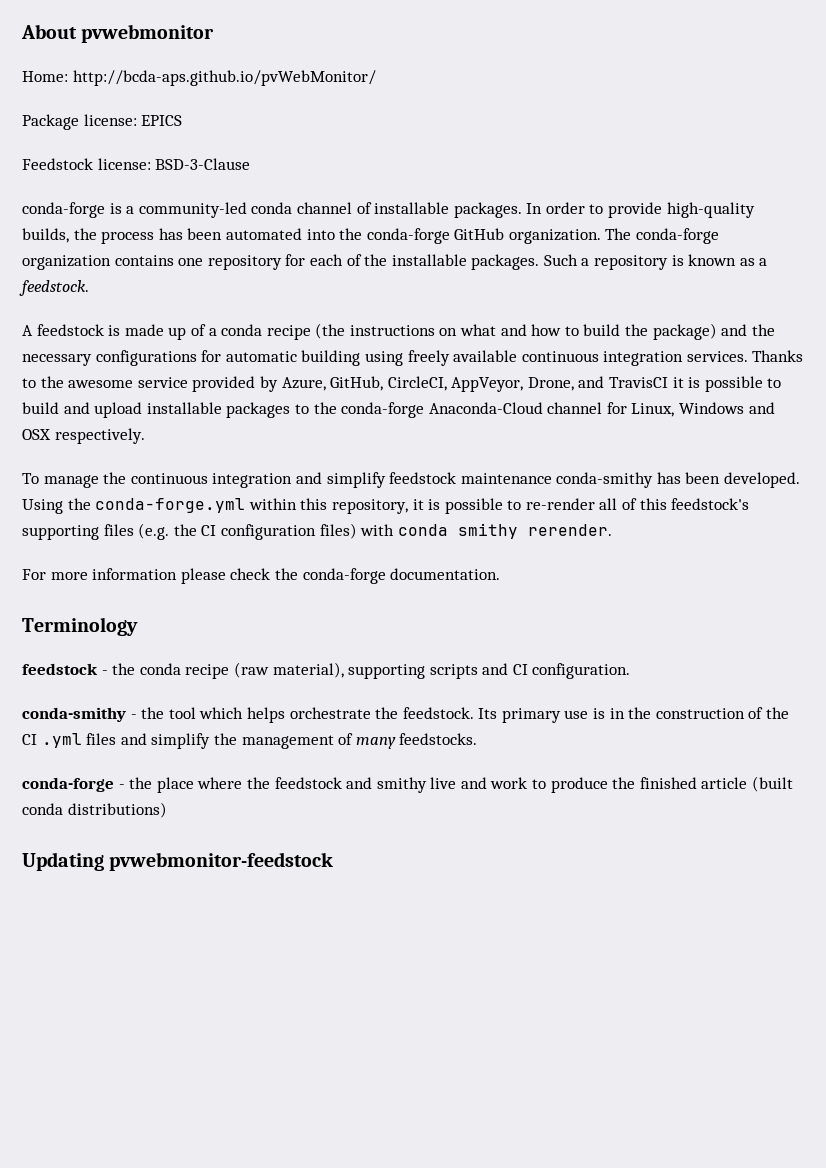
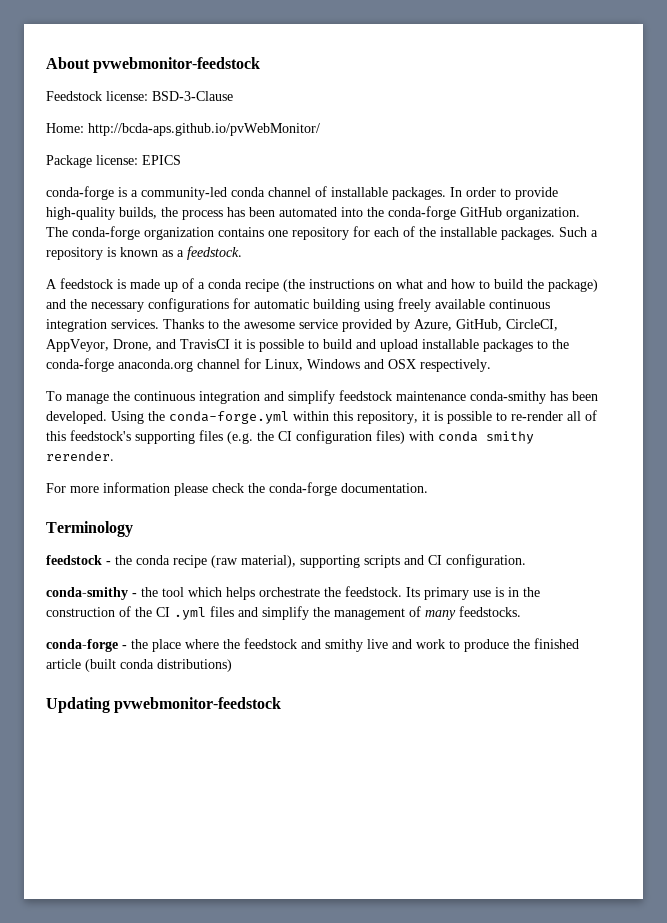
- About pvwebmonitor
+ About pvwebmonitor-feedstock
+ Feedstock license: BSD-3-Clause
- Feedstock license: BSD-3-Clause
- Thanks to the awesome service provided by Azure, GitHub, CircleCI, AppVeyor, Drone, and TravisCI it is possible to build and upload installable packages to the conda-forge Anaconda-Cloud channel for Linux, Windows and OSX respectively.
+ Thanks to the awesome service provided by Azure, GitHub, CircleCI, AppVeyor, Drone, and TravisCI it is possible to build and upload installable packages to the conda-forge anaconda.org channel for Linux, Windows and OSX respectively.

